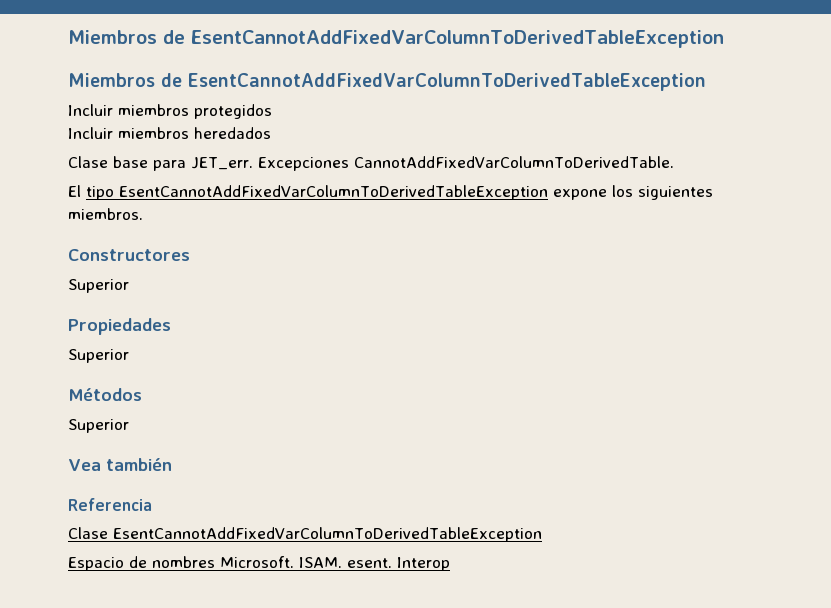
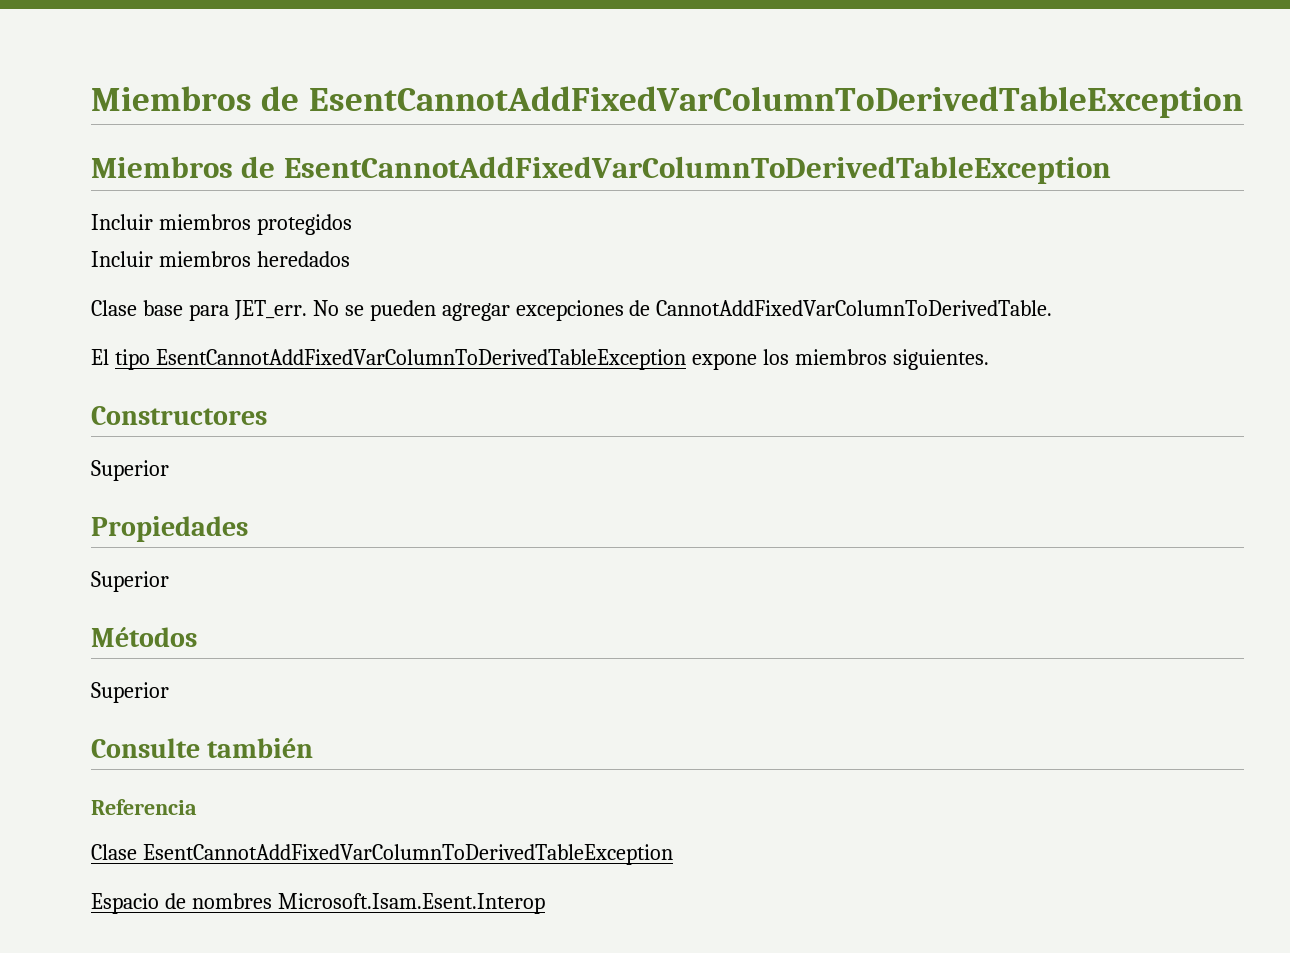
- Excepciones CannotAddFixedVarColumnToDerivedTable.
+ No se pueden agregar excepciones de CannotAddFixedVarColumnToDerivedTable.
- El tipo EsentCannotAddFixedVarColumnToDerivedTableException expone los siguientes miembros.
+ El tipo EsentCannotAddFixedVarColumnToDerivedTableException expone los miembros siguientes.
- Vea también
+ Consulte también
- Espacio de nombres Microsoft. ISAM. esent. Interop
+ Espacio de nombres Microsoft.Isam.Esent.Interop

